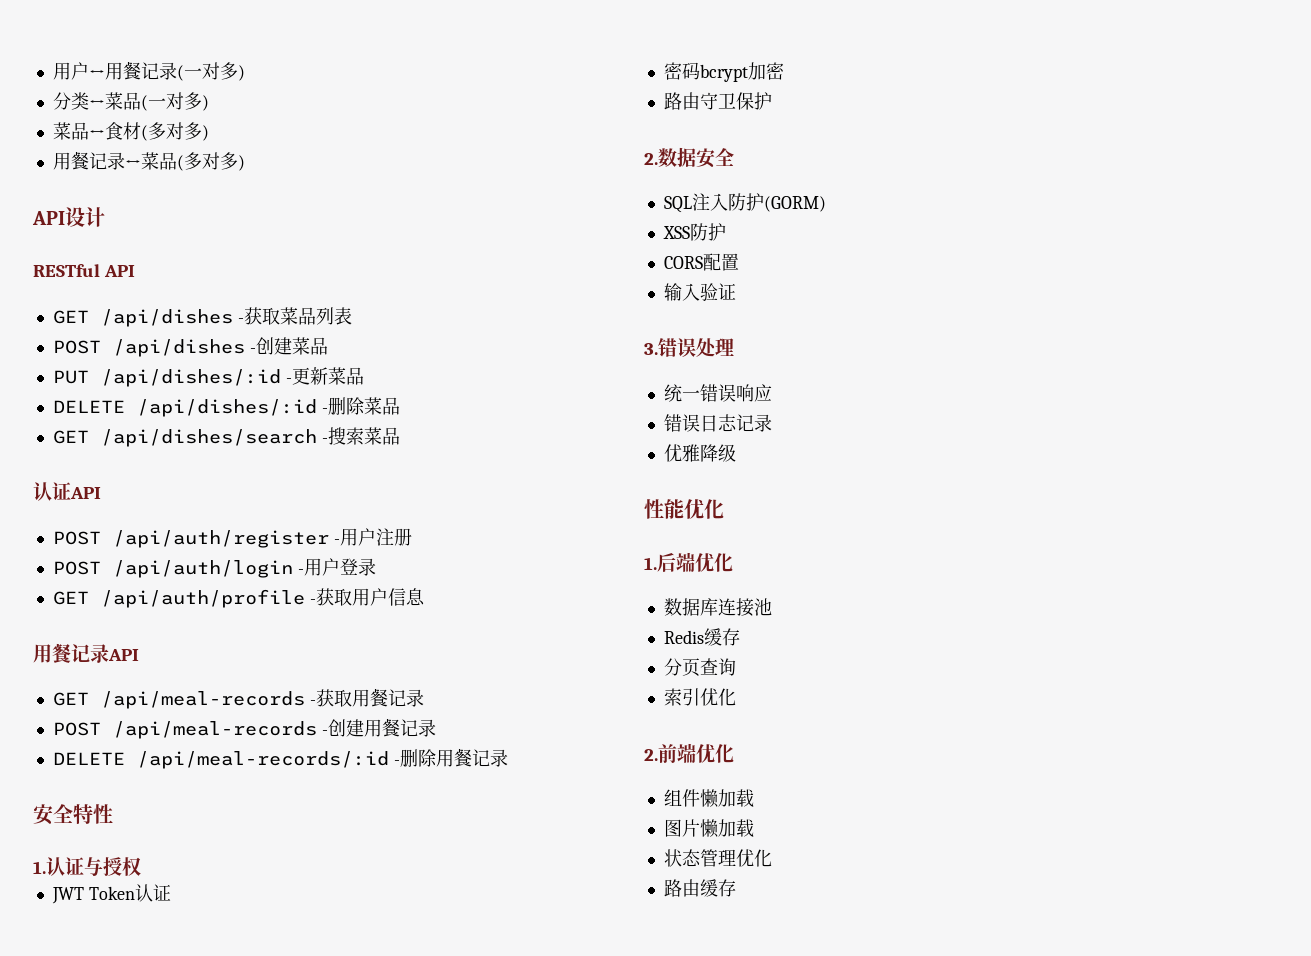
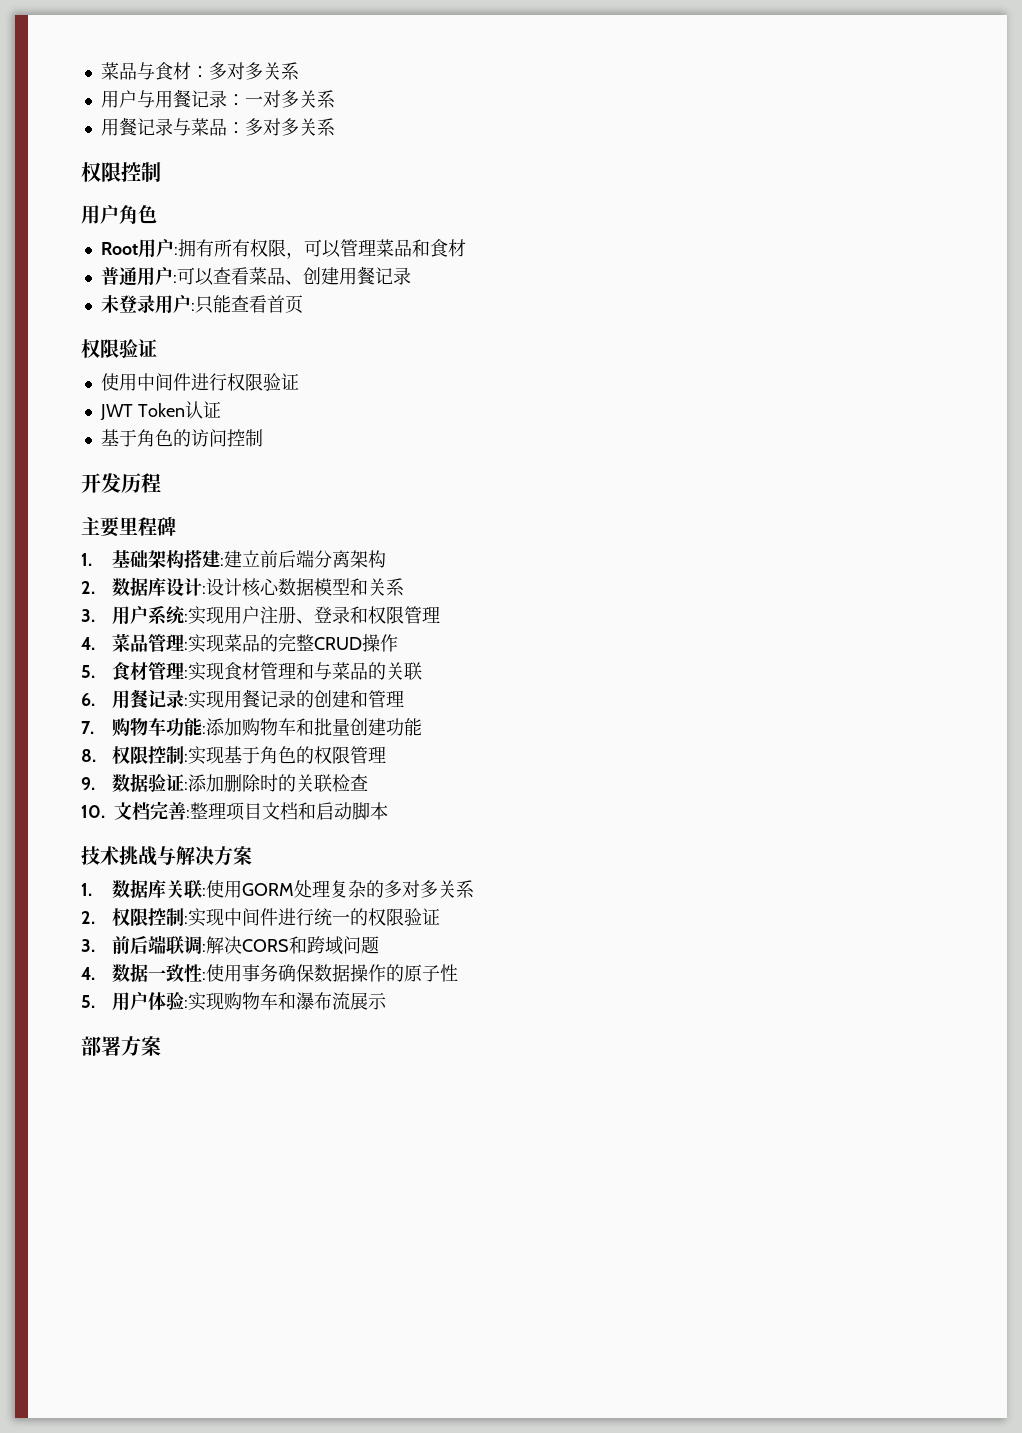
- 用户↔用餐记录(一对多)
- 分类↔菜品(一对多)
- 菜品↔食材(多对多)
- 用餐记录↔菜品(多对多)
- API设计
- RESTful API
- GET /api/dishes -获取菜品列表
- POST /api/dishes -创建菜品
- PUT /api/dishes/:id -更新菜品
- DELETE /api/dishes/:id -删除菜品
- GET /api/dishes/search -搜索菜品
- 认证API
- POST /api/auth/register -用户注册
- POST /api/auth/login -用户登录
- GET /api/auth/profile -获取用户信息
- 用餐记录API
- GET /api/meal-records -获取用餐记录
- POST /api/meal-records -创建用餐记录
- DELETE /api/meal-records/:id -删除用餐记录
- 安全特性
- 1.认证与授权
+ 菜品与食材：多对多关系
+ 用户与用餐记录：一对多关系
+ 用餐记录与菜品：多对多关系
+ 权限控制
+ 用户角色
+ Root用户:拥有所有权限，可以管理菜品和食材
+ 普通用户:可以查看菜品、创建用餐记录
+ 未登录用户:只能查看首页
+ 权限验证
+ 使用中间件进行权限验证
- 密码bcrypt加密
- 路由守卫保护
- 2.数据安全
- SQL注入防护(GORM)
- XSS防护
- CORS配置
- 输入验证
- 3.错误处理
- 统一错误响应
- 错误日志记录
- 优雅降级
- 性能优化
- 1.后端优化
- 数据库连接池
- Redis缓存
- 分页查询
- 索引优化
- 2.前端优化
- 组件懒加载
- 图片懒加载
- 状态管理优化
- 路由缓存
+ 基于角色的访问控制
+ 开发历程
+ 主要里程碑
+ 1.基础架构搭建:建立前后端分离架构
+ 2.数据库设计:设计核心数据模型和关系
+ 3.用户系统:实现用户注册、登录和权限管理
+ 4.菜品管理:实现菜品的完整CRUD操作
+ 5.食材管理:实现食材管理和与菜品的关联
+ 6.用餐记录:实现用餐记录的创建和管理
+ 7.购物车功能:添加购物车和批量创建功能
+ 8.权限控制:实现基于角色的权限管理
+ 9.数据验证:添加删除时的关联检查
+ 10.文档完善:整理项目文档和启动脚本
+ 技术挑战与解决方案
+ 1.数据库关联:使用GORM处理复杂的多对多关系
+ 2.权限控制:实现中间件进行统一的权限验证
+ 3.前后端联调:解决CORS和跨域问题
+ 4.数据一致性:使用事务确保数据操作的原子性
+ 5.用户体验:实现购物车和瀑布流展示
+ 部署方案

